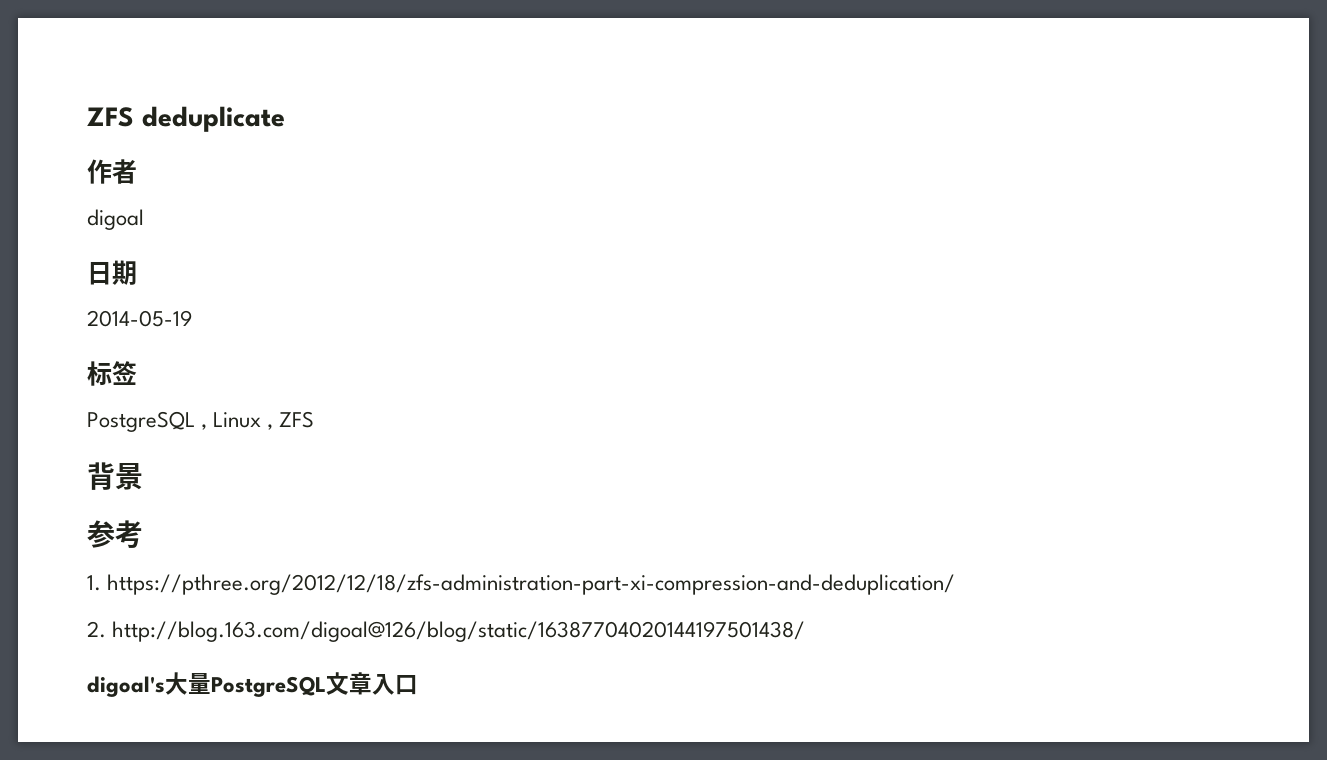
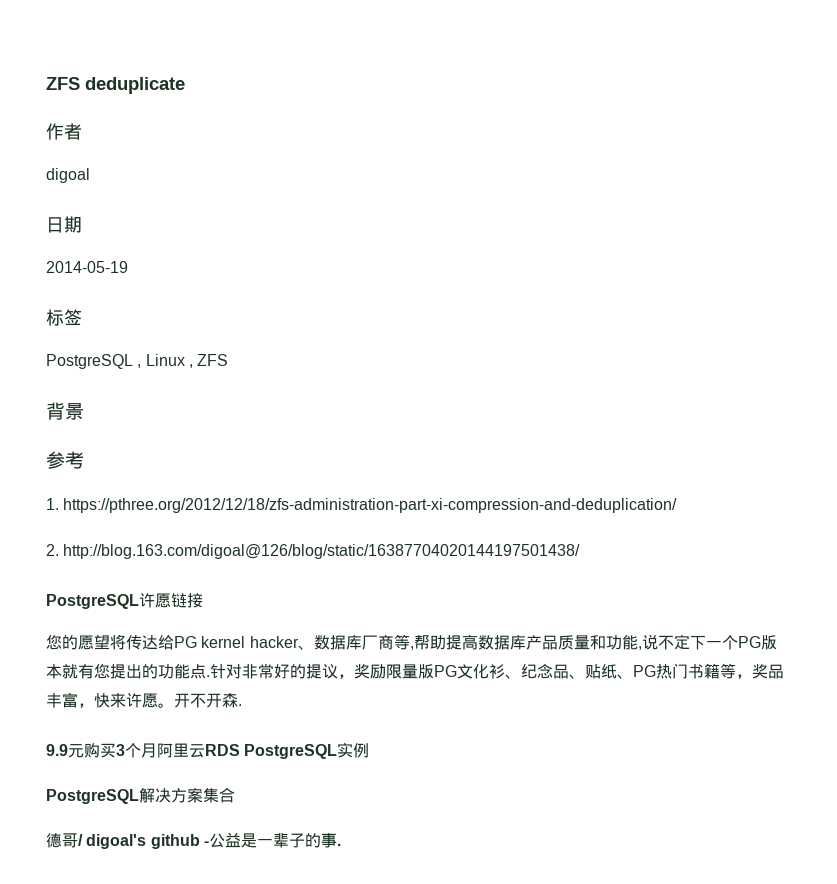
- digoal's大量PostgreSQL文章入口
+ PostgreSQL许愿链接
+ 您的愿望将传达给PG kernel hacker、数据库厂商等,帮助提高数据库产品质量和功能,说不定下一个PG版本就有您提出的功能点.针对非常好的提议，奖励限量版PG文化衫、纪念品、贴纸、PG热门书籍等，奖品丰富，快来许愿。开不开森.
+ 9.9元购买3个月阿里云RDS PostgreSQL实例
+ PostgreSQL解决方案集合
+ 德哥/ digoal's github -公益是一辈子的事.

